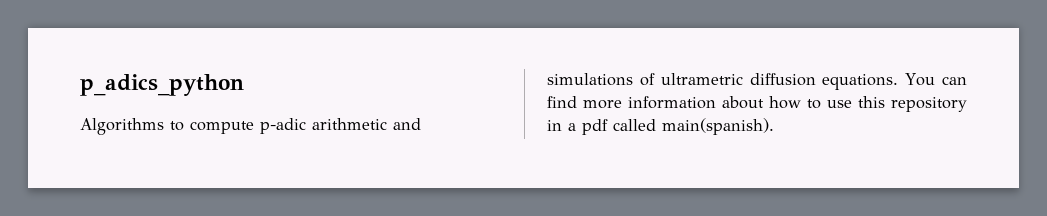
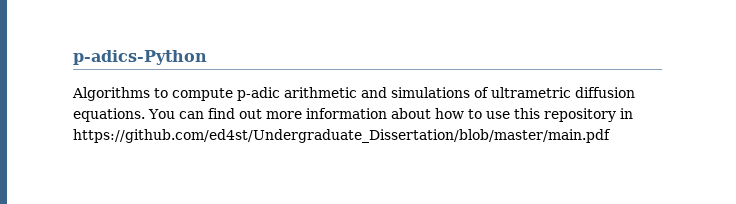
- p_adics_python
+ p-adics-Python
- You can find more information about how to use this repository in a pdf called main(spanish).
+ You can find out more information about how to use this repository in https://github.com/ed4st/Undergraduate_Dissertation/blob/master/main.pdf

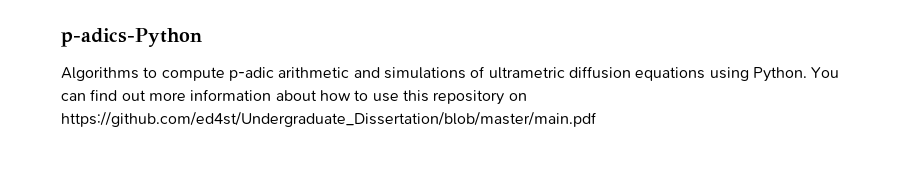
- Algorithms to compute p-adic arithmetic and simulations of ultrametric diffusion equations.
+ Algorithms to compute p-adic arithmetic and simulations of ultrametric diffusion equations using Python.
- You can find out more information about how to use this repository in https://github.com/ed4st/Undergraduate_Dissertation/blob/master/main.pdf
+ You can find out more information about how to use this repository on https://github.com/ed4st/Undergraduate_Dissertation/blob/master/main.pdf

